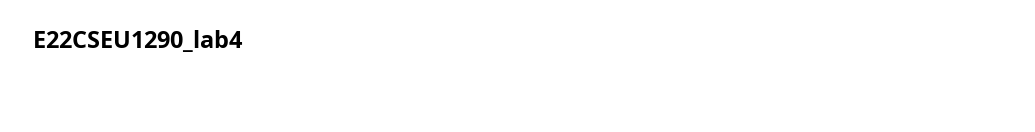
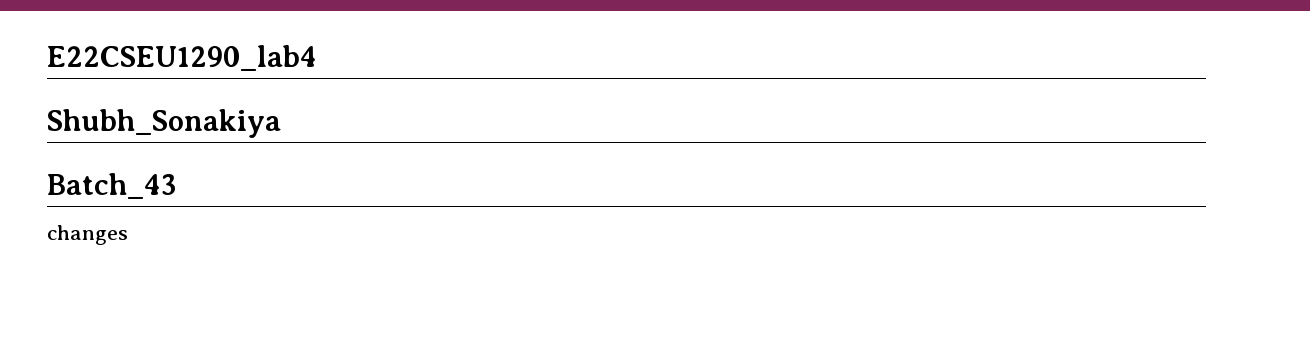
+ Shubh_Sonakiya
+ Batch_43
+ changes

